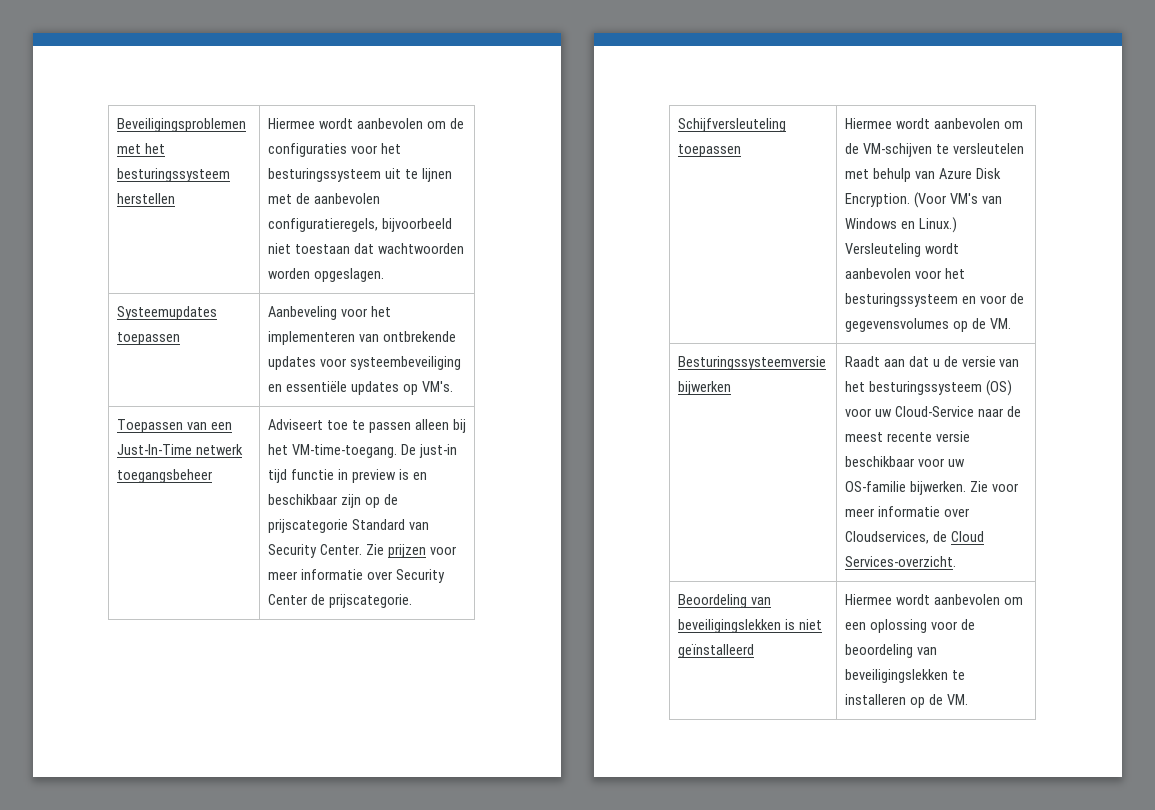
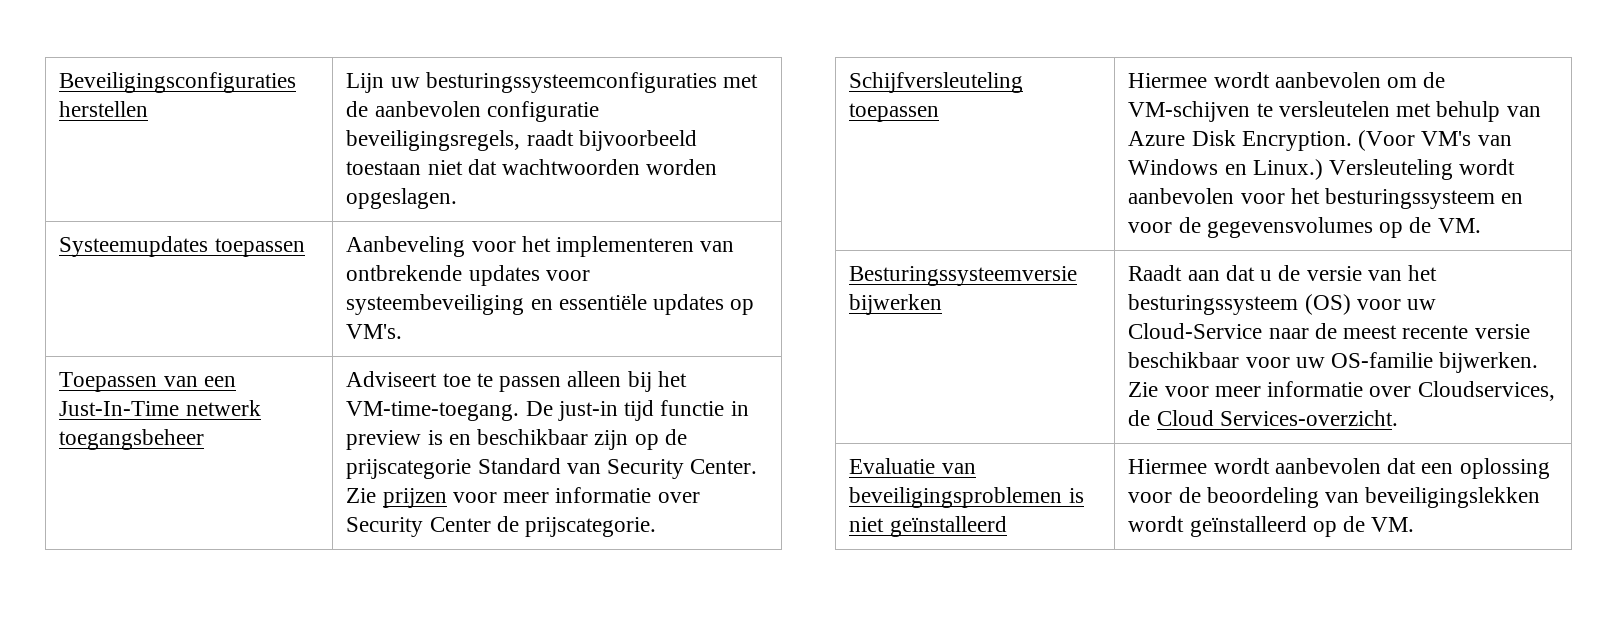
- Beveiligingsproblemen met het besturingssysteem herstellen | Hiermee wordt aanbevolen om de configuraties voor het besturingssysteem uit te lijnen met de aanbevolen configuratieregels, bijvoorbeeld niet toestaan dat wachtwoorden worden opgeslagen.
+ Beveiligingsconfiguraties herstellen | Lijn uw besturingssysteemconfiguraties met de aanbevolen configuratie beveiligingsregels, raadt bijvoorbeeld toestaan niet dat wachtwoorden worden opgeslagen.
- Beoordeling van beveiligingslekken is niet geïnstalleerd | Hiermee wordt aanbevolen om een oplossing voor de beoordeling van beveiligingslekken te installeren op de VM.
+ Evaluatie van beveiligingsproblemen is niet geïnstalleerd | Hiermee wordt aanbevolen dat een oplossing voor de beoordeling van beveiligingslekken wordt geïnstalleerd op de VM.

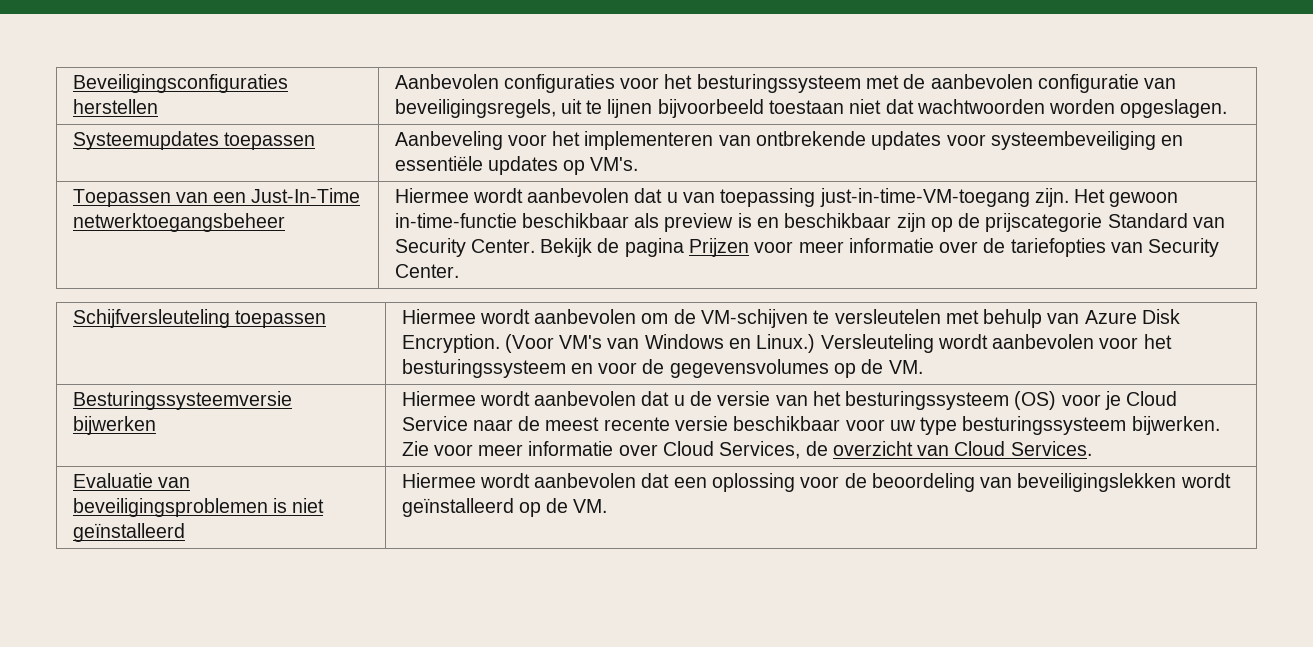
- Beveiligingsconfiguraties herstellen | Lijn uw besturingssysteemconfiguraties met de aanbevolen configuratie beveiligingsregels, raadt bijvoorbeeld toestaan niet dat wachtwoorden worden opgeslagen.
+ Beveiligingsconfiguraties herstellen | Aanbevolen configuraties voor het besturingssysteem met de aanbevolen configuratie van beveiligingsregels, uit te lijnen bijvoorbeeld toestaan niet dat wachtwoorden worden opgeslagen.
- Toepassen van een Just-In-Time netwerk toegangsbeheer | Adviseert toe te passen alleen bij het VM-time-toegang. De just-in tijd functie in preview is en beschikbaar zijn op de prijscategorie Standard van Security Center.
+ Toepassen van een Just-In-Time netwerktoegangsbeheer | Hiermee wordt aanbevolen dat u van toepassing just-in-time-VM-toegang zijn. Het gewoon in-time-functie beschikbaar als preview is en beschikbaar zijn op de prijscategorie Standard van Security Center.
- Zie prijzen voor meer informatie over Security Center de prijscategorie.
+ Bekijk de pagina Prijzen voor meer informatie over de tariefopties van Security Center.
- Besturingssysteemversie bijwerken | Raadt aan dat u de versie van het besturingssysteem (OS) voor uw Cloud-Service naar de meest recente versie beschikbaar voor uw OS-familie bijwerken. Zie voor meer informatie over Cloudservices, de Cloud Services-overzicht.
+ Besturingssysteemversie bijwerken | Hiermee wordt aanbevolen dat u de versie van het besturingssysteem (OS) voor je Cloud Service naar de meest recente versie beschikbaar voor uw type besturingssysteem bijwerken. Zie voor meer informatie over Cloud Services, de overzicht van Cloud Services.

